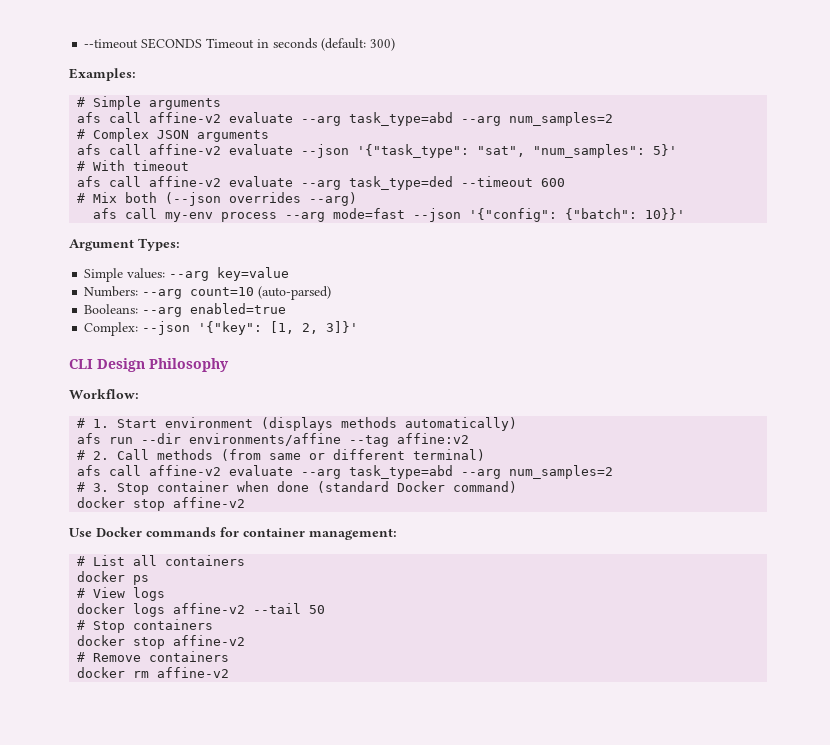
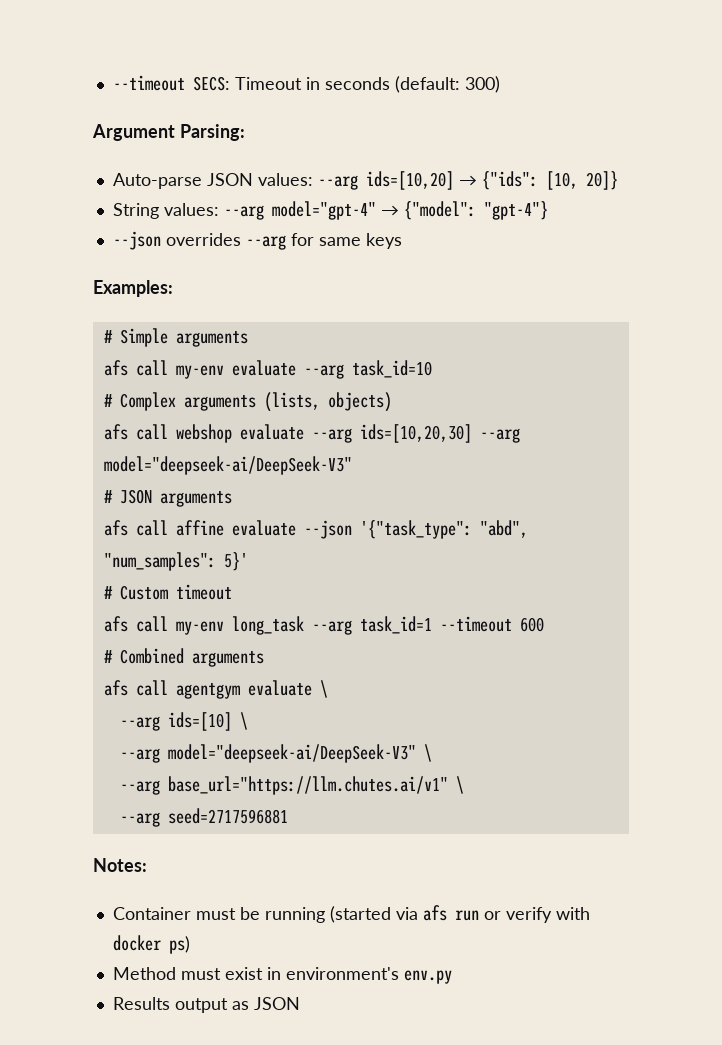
- --timeout SECONDS Timeout in seconds (default: 300)
+ --timeout SECS: Timeout in seconds (default: 300)
+ Argument Parsing:
+ Auto-parse JSON values: --arg ids=[10,20] → {"ids": [10, 20]}
+ String values: --arg model="gpt-4" → {"model": "gpt-4"}
+ --json overrides --arg for same keys
  # Simple arguments
- afs call affine-v2 evaluate --arg task_type=abd --arg num_samples=2
+ afs call my-env evaluate --arg task_id=10
- # Complex JSON arguments
+ # Complex arguments (lists, objects)
+ afs call webshop evaluate --arg ids=[10,20,30] --arg model="deepseek-ai/DeepSeek-V3"
+ # JSON arguments
- afs call affine-v2 evaluate --json '{"task_type": "sat", "num_samples": 5}'
+ afs call affine evaluate --json '{"task_type": "abd", "num_samples": 5}'
- # With timeout
+ # Custom timeout
- afs call affine-v2 evaluate --arg task_type=ded --timeout 600
+ afs call my-env long_task --arg task_id=1 --timeout 600
- # Mix both (--json overrides --arg)
- afs call my-env process --arg mode=fast --json '{"config": {"batch": 10}}'
- Argument Types:
- Simple values: --arg key=value
- Numbers: --arg count=10 (auto-parsed)
- Booleans: --arg enabled=true
- Complex: --json '{"key": [1, 2, 3]}'
- CLI Design Philosophy
- Workflow:
- # 1. Start environment (displays methods automatically)
- afs run --dir environments/affine --tag affine:v2
- # 2. Call methods (from same or different terminal)
- afs call affine-v2 evaluate --arg task_type=abd --arg num_samples=2
- # 3. Stop container when done (standard Docker command)
- docker stop affine-v2
- Use Docker commands for container management:
- # List all containers
- docker ps
- # View logs
- docker logs affine-v2 --tail 50
- # Stop containers
- docker stop affine-v2
- # Remove containers
- docker rm affine-v2
+ # Combined arguments
+ afs call agentgym evaluate \
+ --arg ids=[10] \
+ --arg model="deepseek-ai/DeepSeek-V3" \
+ --arg base_url="https://llm.chutes.ai/v1" \
+ --arg seed=2717596881
+ Notes:
+ Container must be running (started via afs run or verify with docker ps)
+ Method must exist in environment's env.py
+ Results output as JSON

